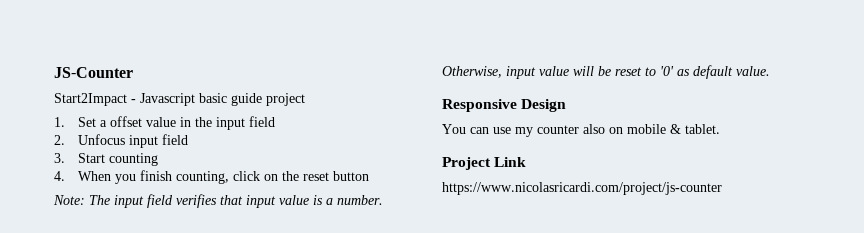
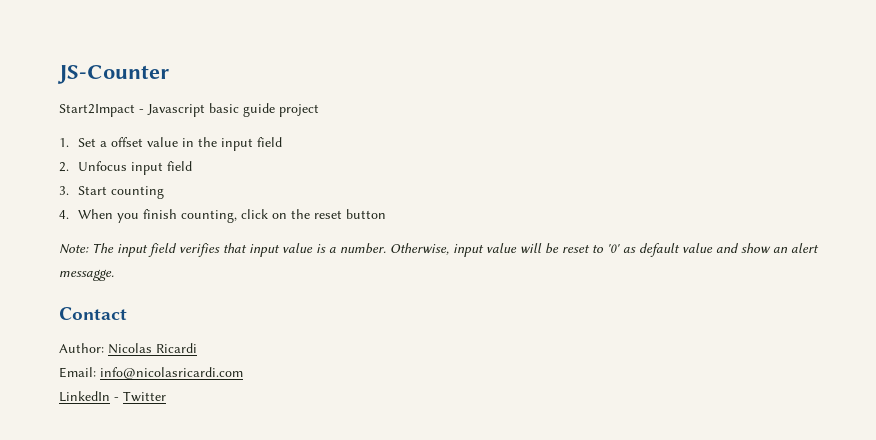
- Otherwise, input value will be reset to '0' as default value.
- Responsive Design
- You can use my counter also on mobile & tablet.
- Project Link
- https://www.nicolasricardi.com/project/js-counter
+ Otherwise, input value will be reset to '0' as default value and show an alert messagge.
+ Contact
+ Author: Nicolas Ricardi
+ Email: info@nicolasricardi.com
+ LinkedIn - Twitter

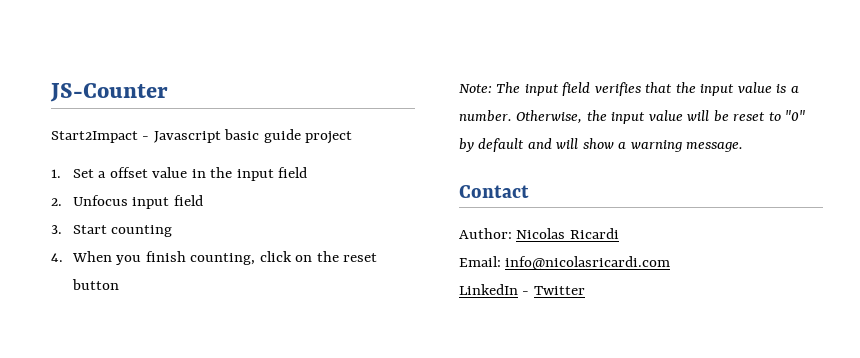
- Note: The input field verifies that input value is a number.
+ Note: The input field verifies that the input value is a number.
- Otherwise, input value will be reset to '0' as default value and show an alert messagge.
+ Otherwise, the input value will be reset to "0" by default and will show a warning message.

